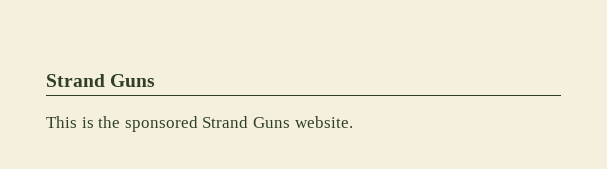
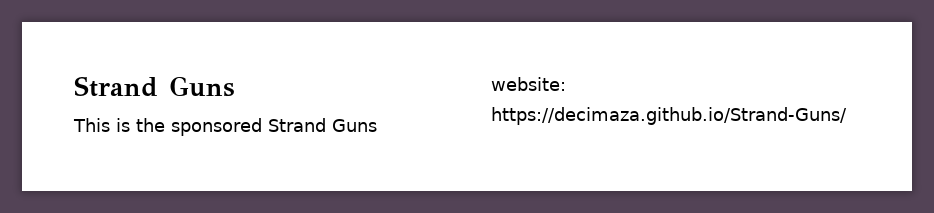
- This is the sponsored Strand Guns website.
+ This is the sponsored Strand Guns website: https://decimaza.github.io/Strand-Guns/

